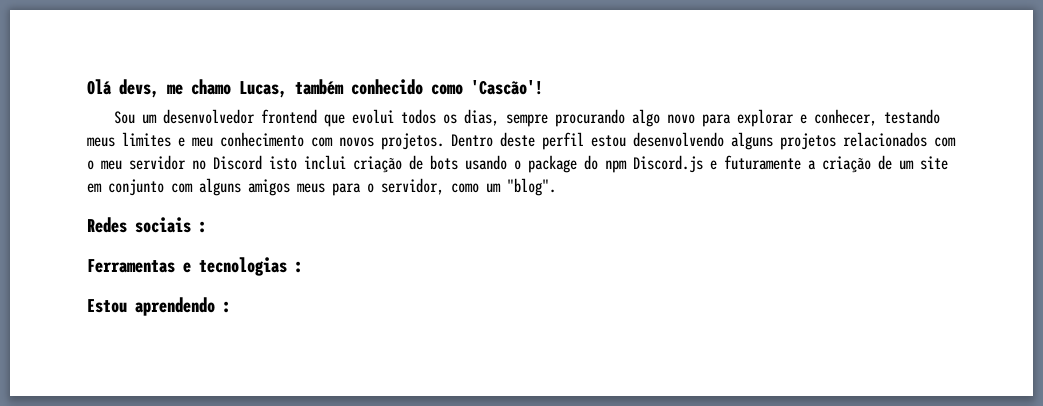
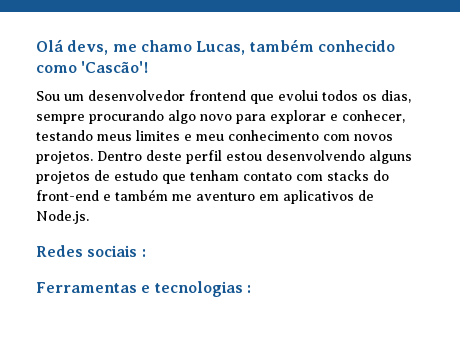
- Dentro deste perfil estou desenvolvendo alguns projetos relacionados com o meu servidor no Discord isto inclui criação de bots usando o package do npm Discord.js e futuramente a criação de um site em conjunto com alguns amigos meus para o servidor, como um "blog".
+ Dentro deste perfil estou desenvolvendo alguns projetos de estudo que tenham contato com stacks do front-end e também me aventuro em aplicativos de Node.js.
- Estou aprendendo :

